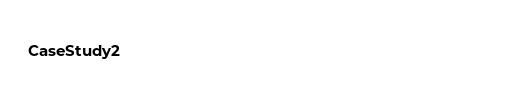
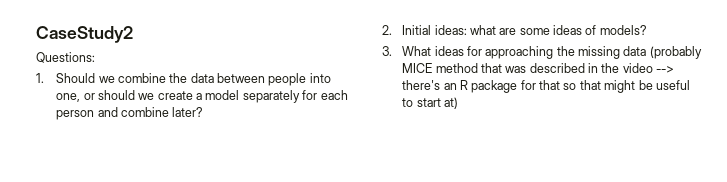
+ Questions:
+ 1. Should we combine the data between people into one, or should we create a model separately for each person and combine later?
+ 2. Initial ideas: what are some ideas of models?
+ 3. What ideas for approaching the missing data (probably MICE method that was described in the video --> there's an R package for that so that might be useful to start at)

